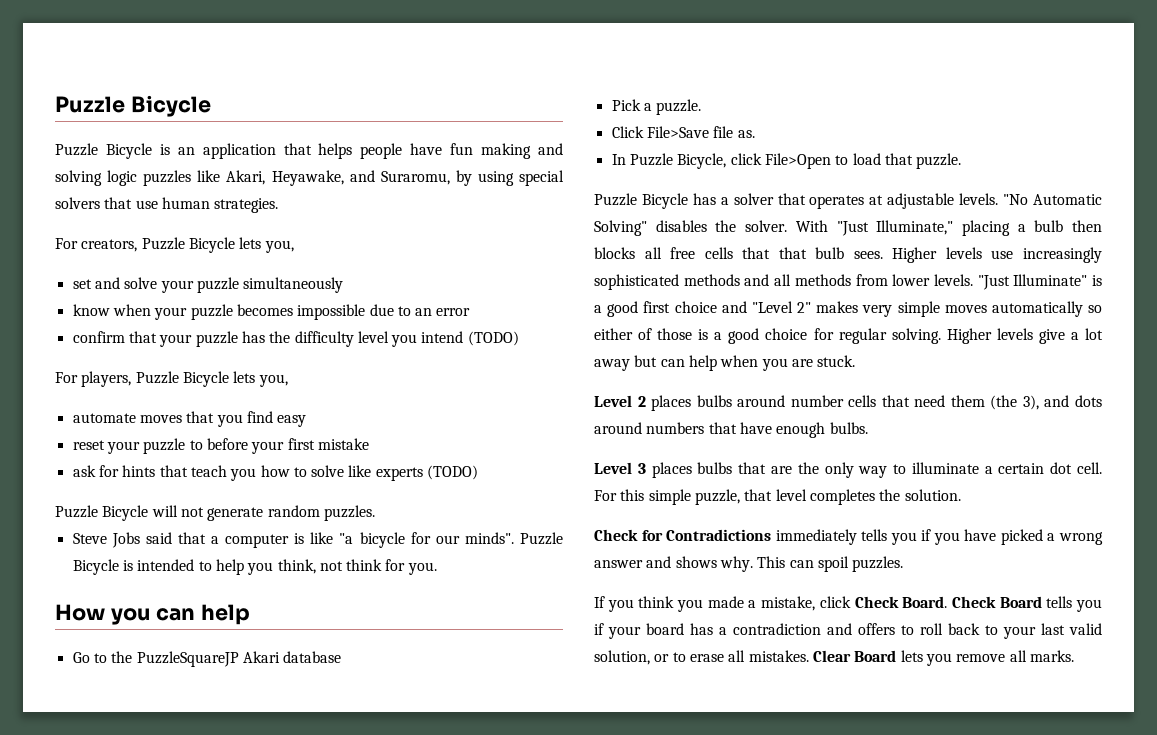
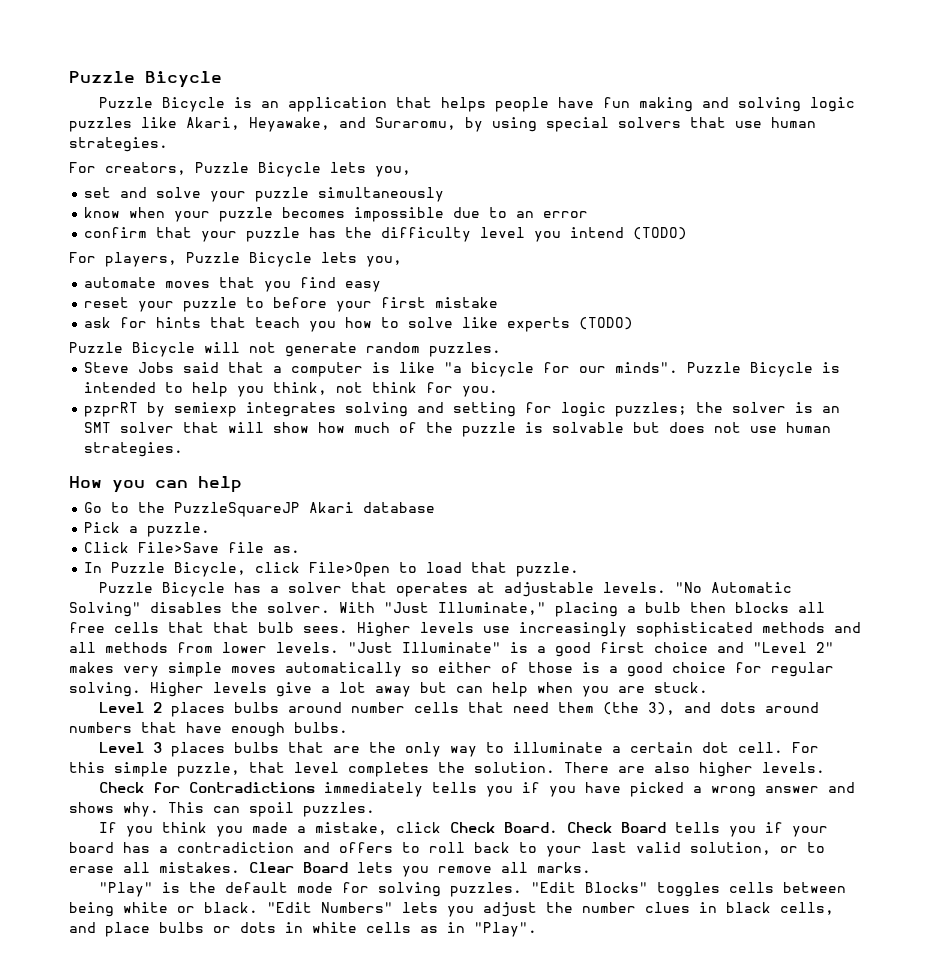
+ pzprRT by semiexp integrates solving and setting for logic puzzles; the solver is an SMT solver that will show how much of the puzzle is solvable but does not use human strategies.
+ There are also higher levels.
+ "Play" is the default mode for solving puzzles. "Edit Blocks" toggles cells between being white or black. "Edit Numbers" lets you adjust the number clues in black cells, and place bulbs or dots in white cells as in "Play".

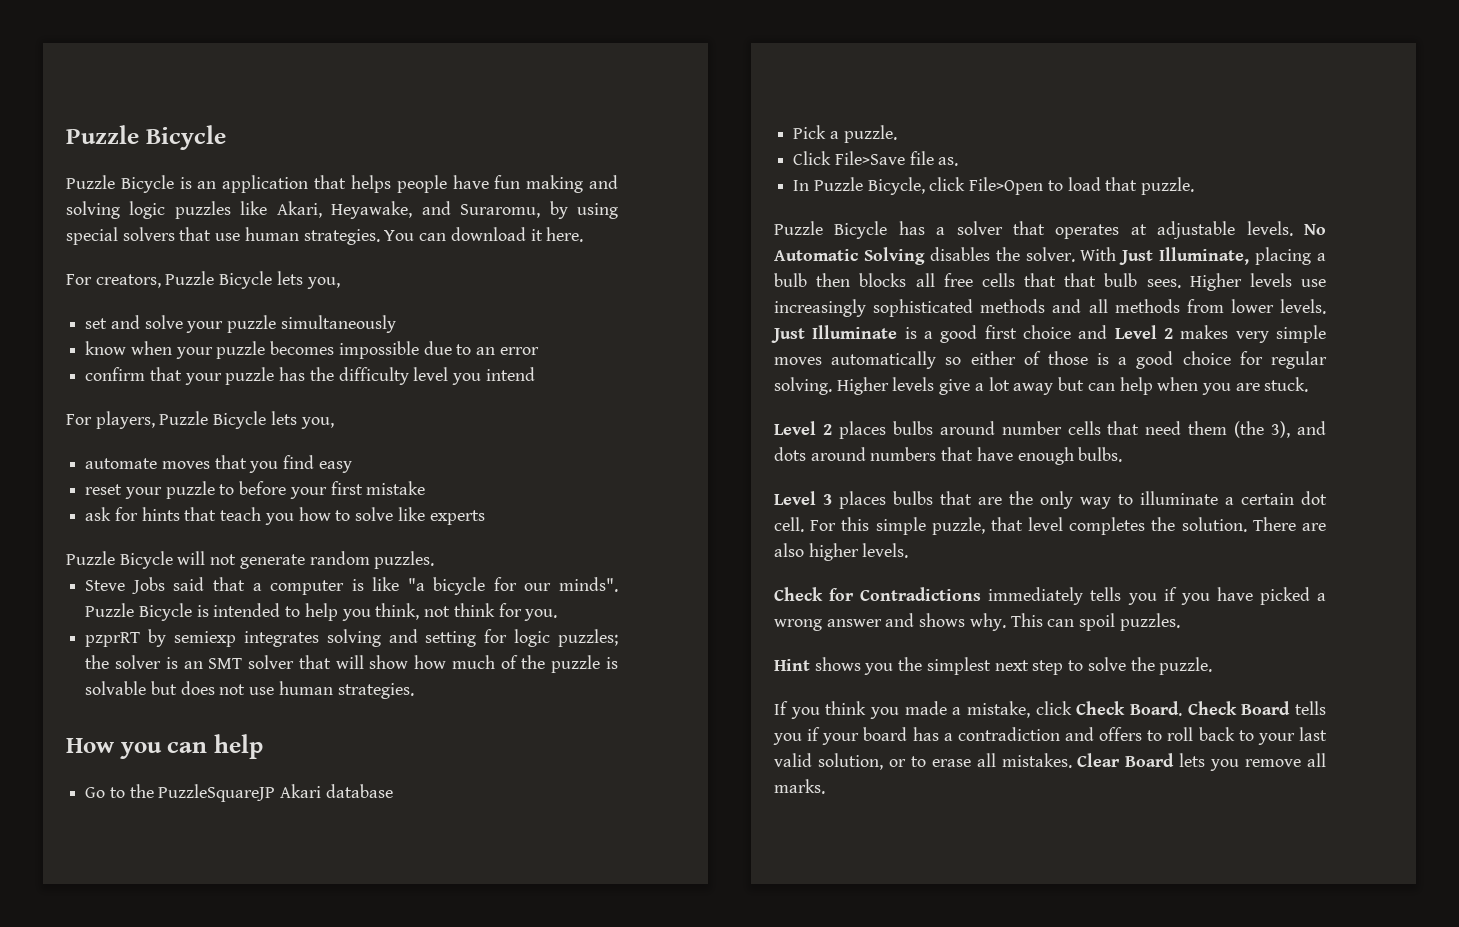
+ You can download it here.
- confirm that your puzzle has the difficulty level you intend (TODO)
+ confirm that your puzzle has the difficulty level you intend
- ask for hints that teach you how to solve like experts (TODO)
+ ask for hints that teach you how to solve like experts
- "No Automatic Solving" disables the solver.
+ No Automatic Solving disables the solver.
- With "Just Illuminate," placing a bulb then blocks all free cells that that bulb sees.
+ With Just Illuminate, placing a bulb then blocks all free cells that that bulb sees.
- "Just Illuminate" is a good first choice and "Level 2" makes very simple moves automatically so either of those is a good choice for regular solving.
+ Just Illuminate is a good first choice and Level 2 makes very simple moves automatically so either of those is a good choice for regular solving.
+ Hint shows you the simplest next step to solve the puzzle.
- "Play" is the default mode for solving puzzles. "Edit Blocks" toggles cells between being white or black. "Edit Numbers" lets you adjust the number clues in black cells, and place bulbs or dots in white cells as in "Play".

